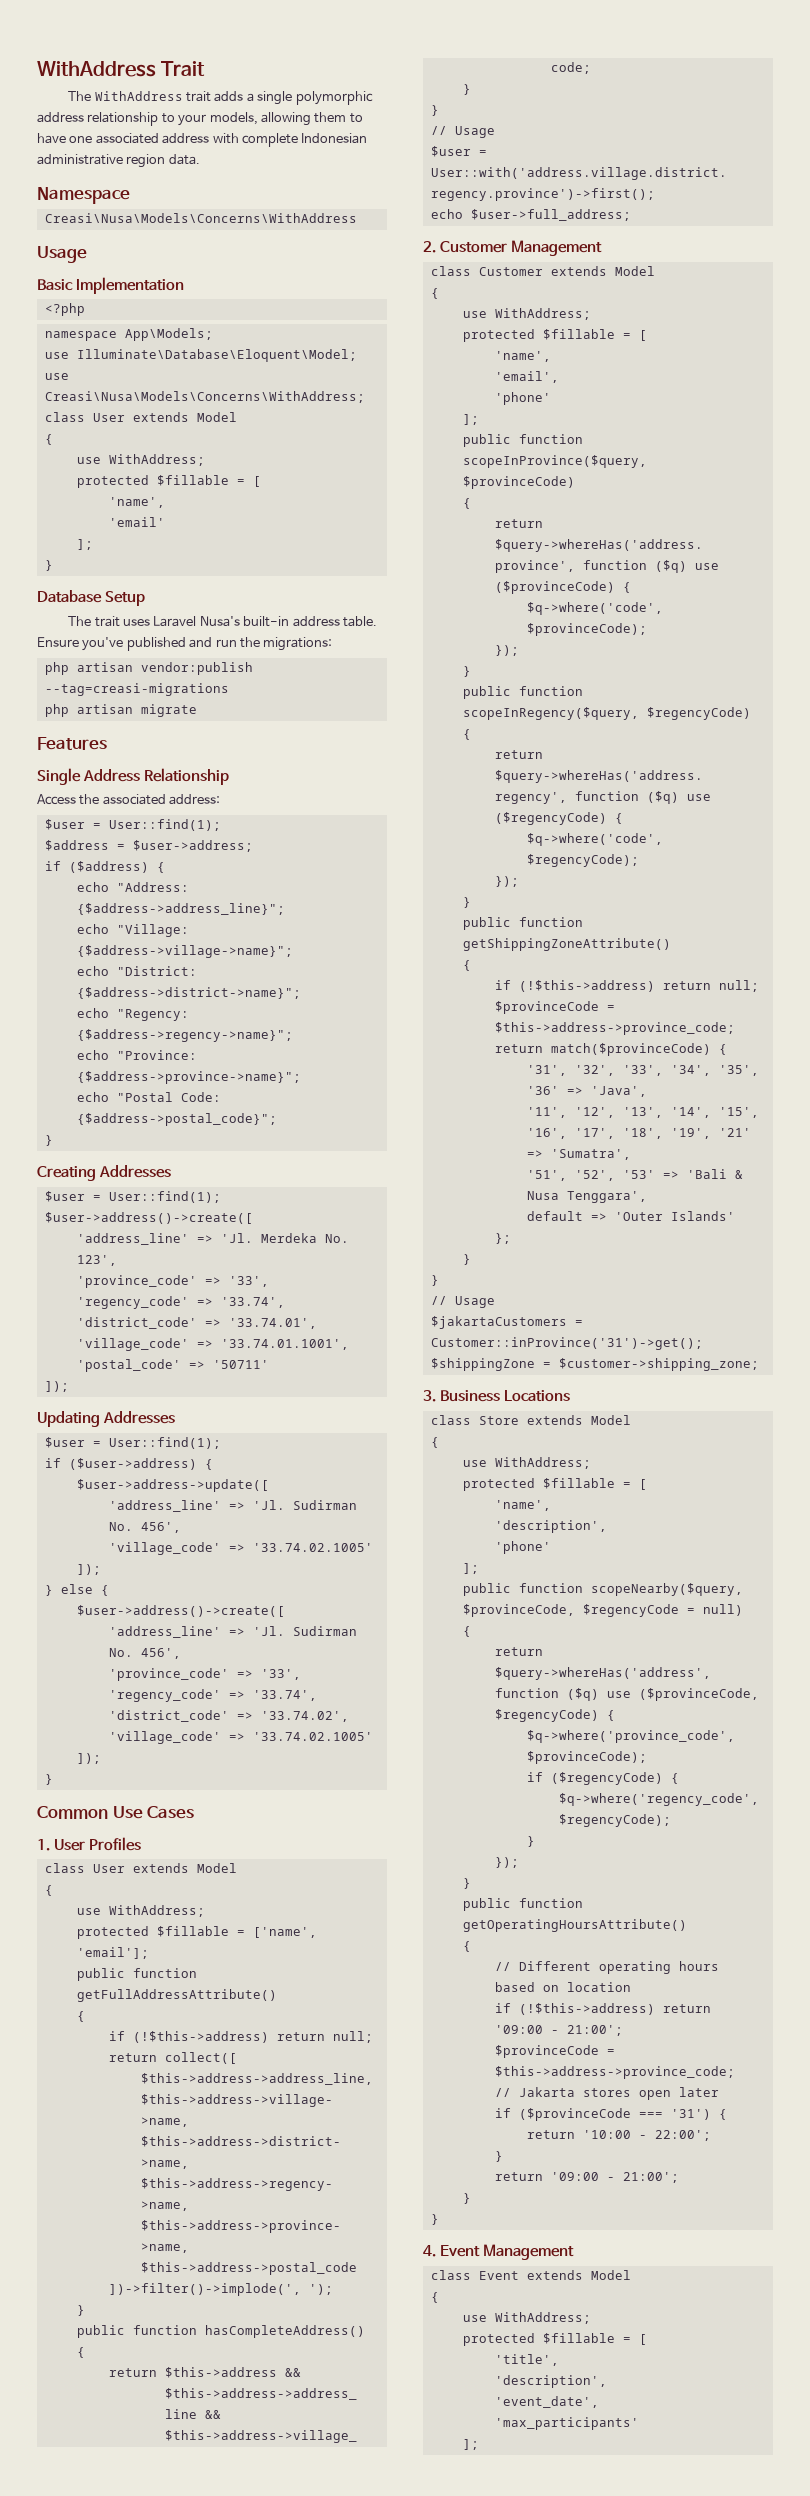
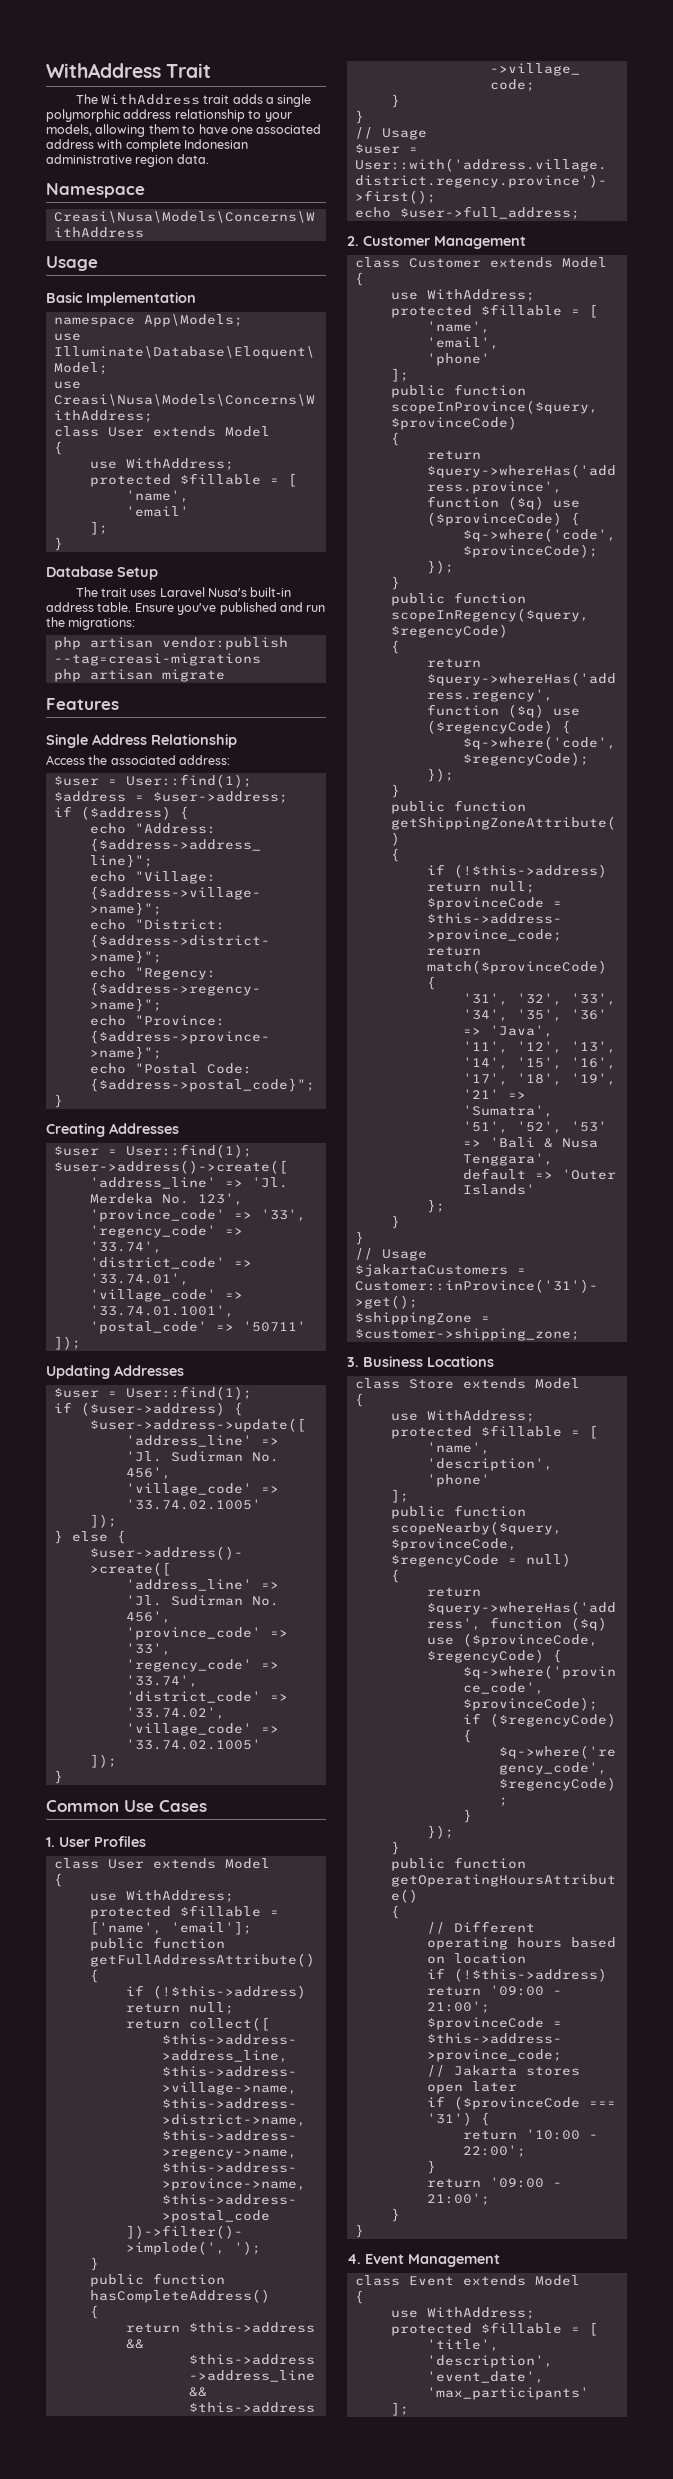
- <?php

